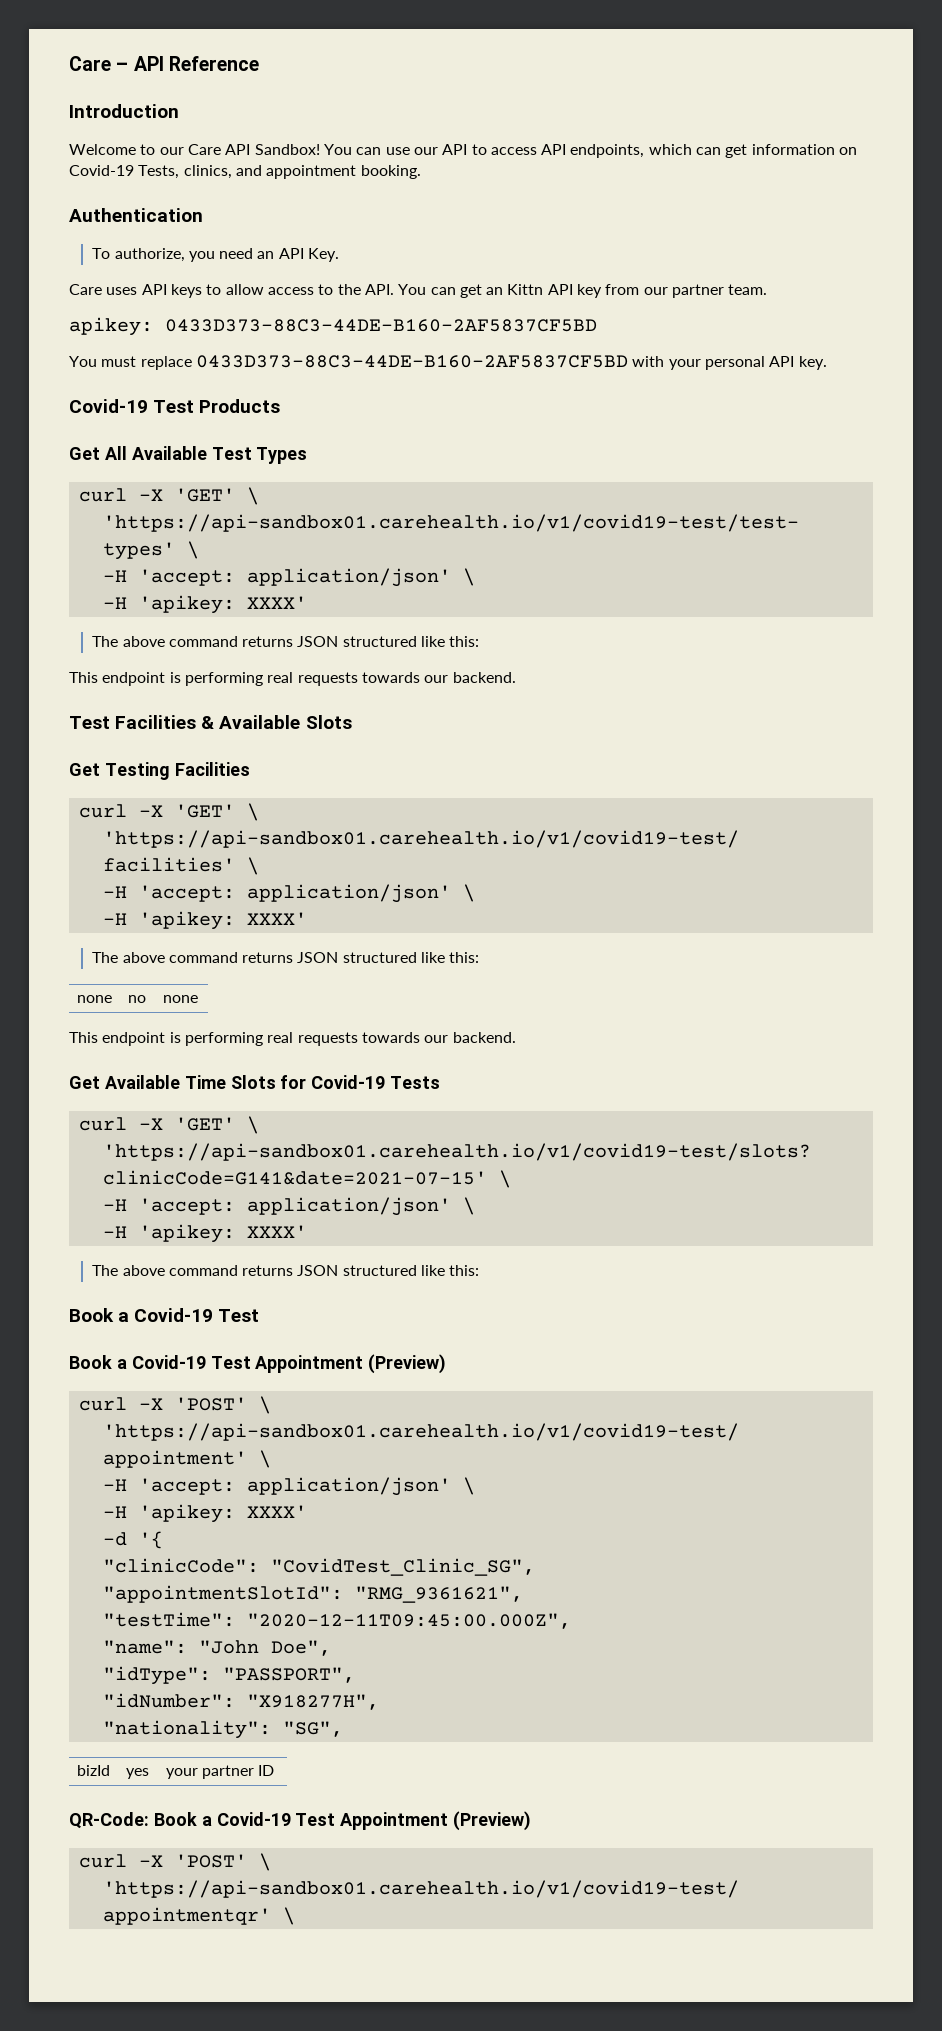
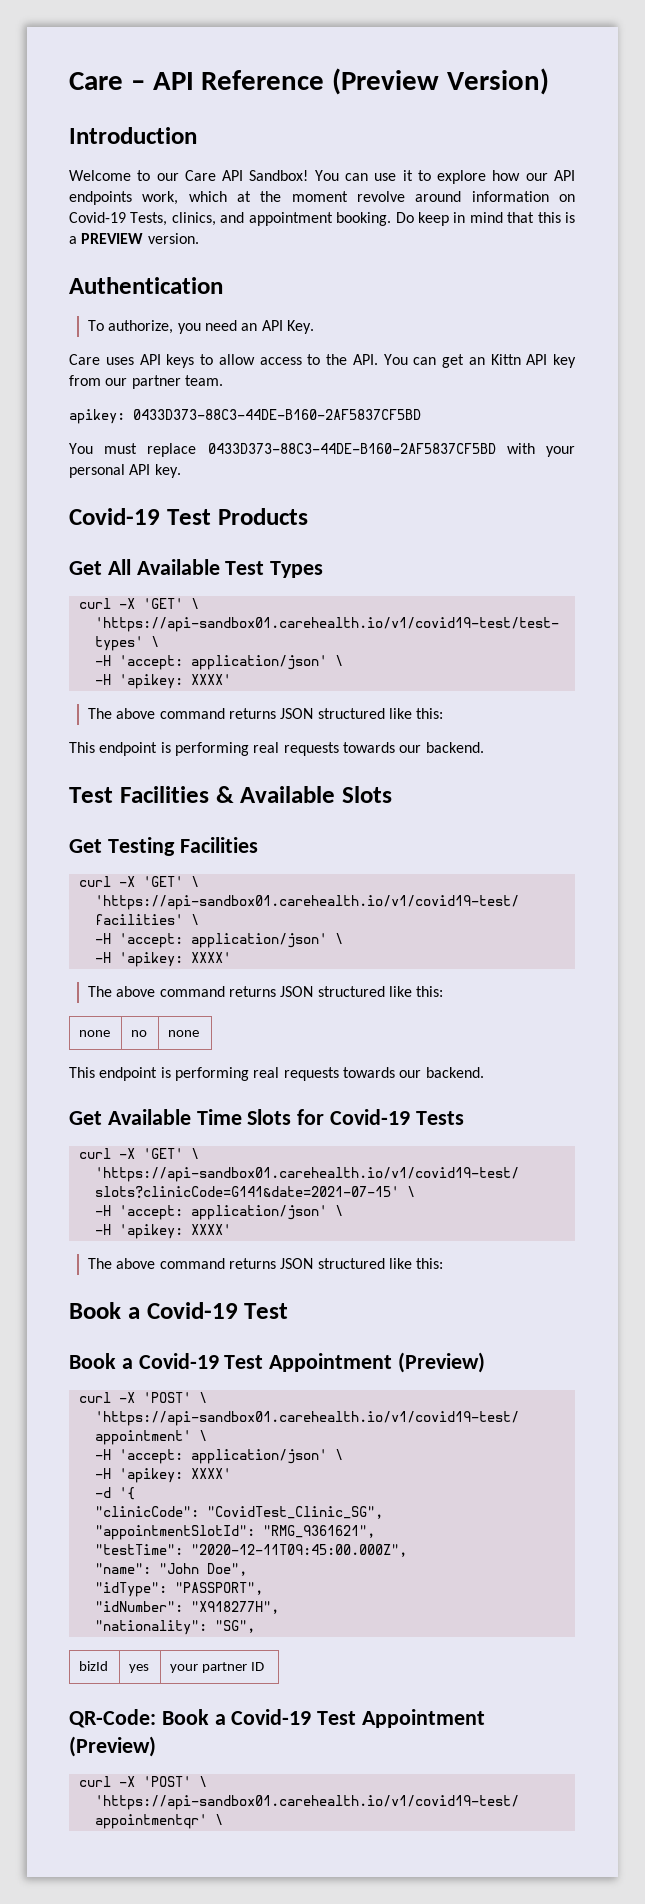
- Care – API Reference
+ Care – API Reference (Preview Version)
- You can use our API to access API endpoints, which can get information on Covid-19 Tests, clinics, and appointment booking.
+ You can use it to explore how our API endpoints work, which at the moment revolve around information on Covid-19 Tests, clinics, and appointment booking. Do keep in mind that this is a PREVIEW version.

